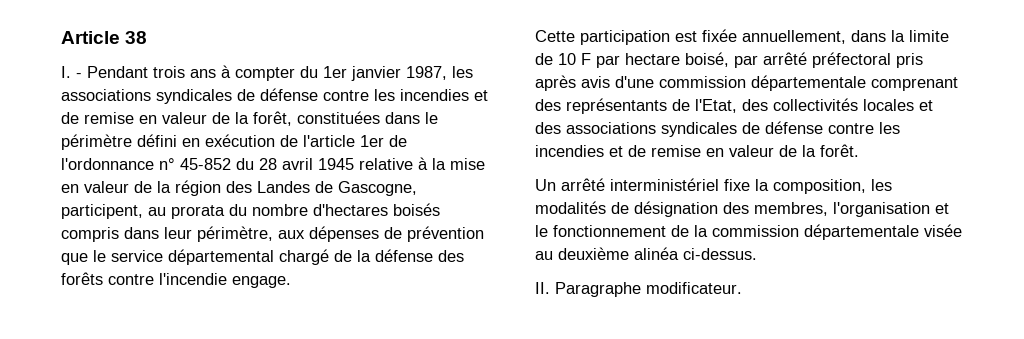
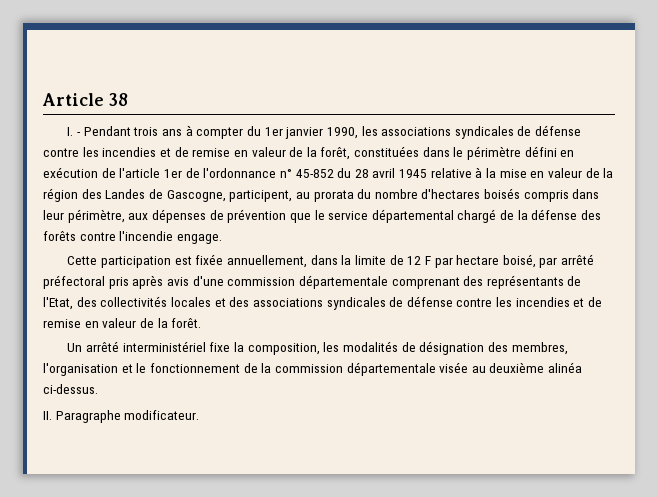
- I. - Pendant trois ans à compter du 1er janvier 1987, les associations syndicales de défense contre les incendies et de remise en valeur de la forêt, constituées dans le périmètre défini en exécution de l'article 1er de l'ordonnance n° 45-852 du 28 avril 1945 relative à la mise en valeur de la région des Landes de Gascogne, participent, au prorata du nombre d'hectares boisés compris dans leur périmètre, aux dépenses de prévention que le service départemental chargé de la défense des forêts contre l'incendie engage.
+ I. - Pendant trois ans à compter du 1er janvier 1990, les associations syndicales de défense contre les incendies et de remise en valeur de la forêt, constituées dans le périmètre défini en exécution de l'article 1er de l'ordonnance n° 45-852 du 28 avril 1945 relative à la mise en valeur de la région des Landes de Gascogne, participent, au prorata du nombre d'hectares boisés compris dans leur périmètre, aux dépenses de prévention que le service départemental chargé de la défense des forêts contre l'incendie engage.
- Cette participation est fixée annuellement, dans la limite de 10 F par hectare boisé, par arrêté préfectoral pris après avis d'une commission départementale comprenant des représentants de l'Etat, des collectivités locales et des associations syndicales de défense contre les incendies et de remise en valeur de la forêt.
+ Cette participation est fixée annuellement, dans la limite de 12 F par hectare boisé, par arrêté préfectoral pris après avis d'une commission départementale comprenant des représentants de l'Etat, des collectivités locales et des associations syndicales de défense contre les incendies et de remise en valeur de la forêt.

